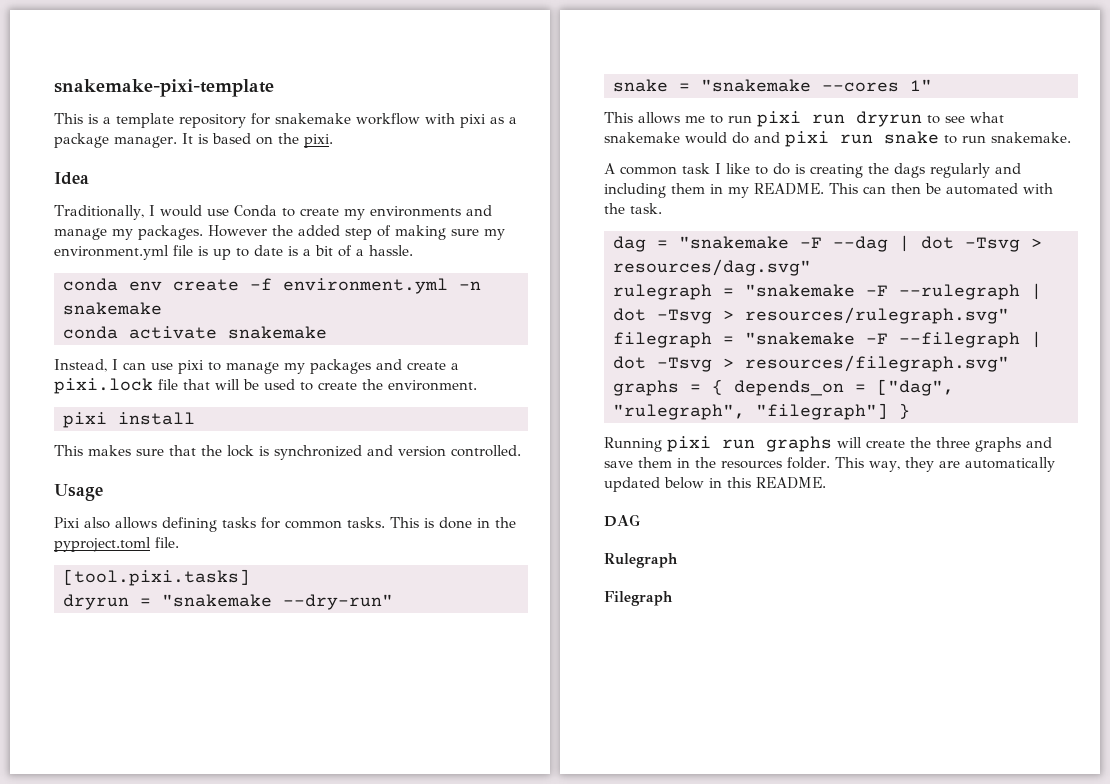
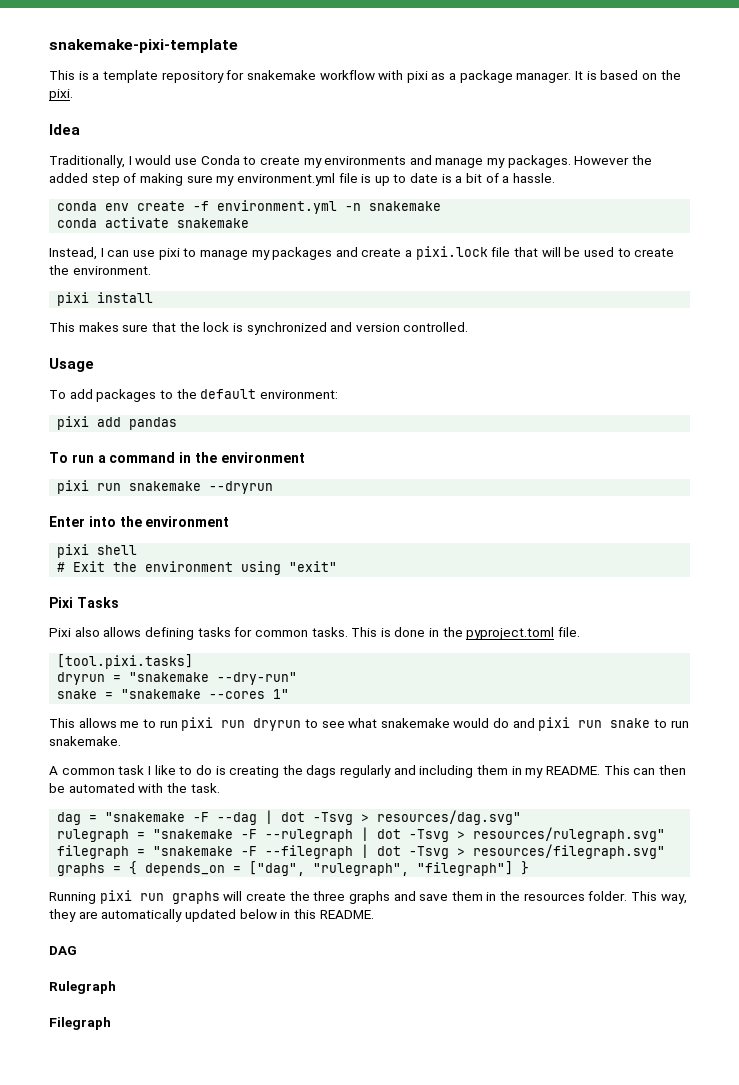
+ To add packages to the default environment:
+ pixi add pandas
+ To run a command in the environment
+ pixi run snakemake --dryrun
+ Enter into the environment
+ pixi shell
+ # Exit the environment using "exit"
+ Pixi Tasks

